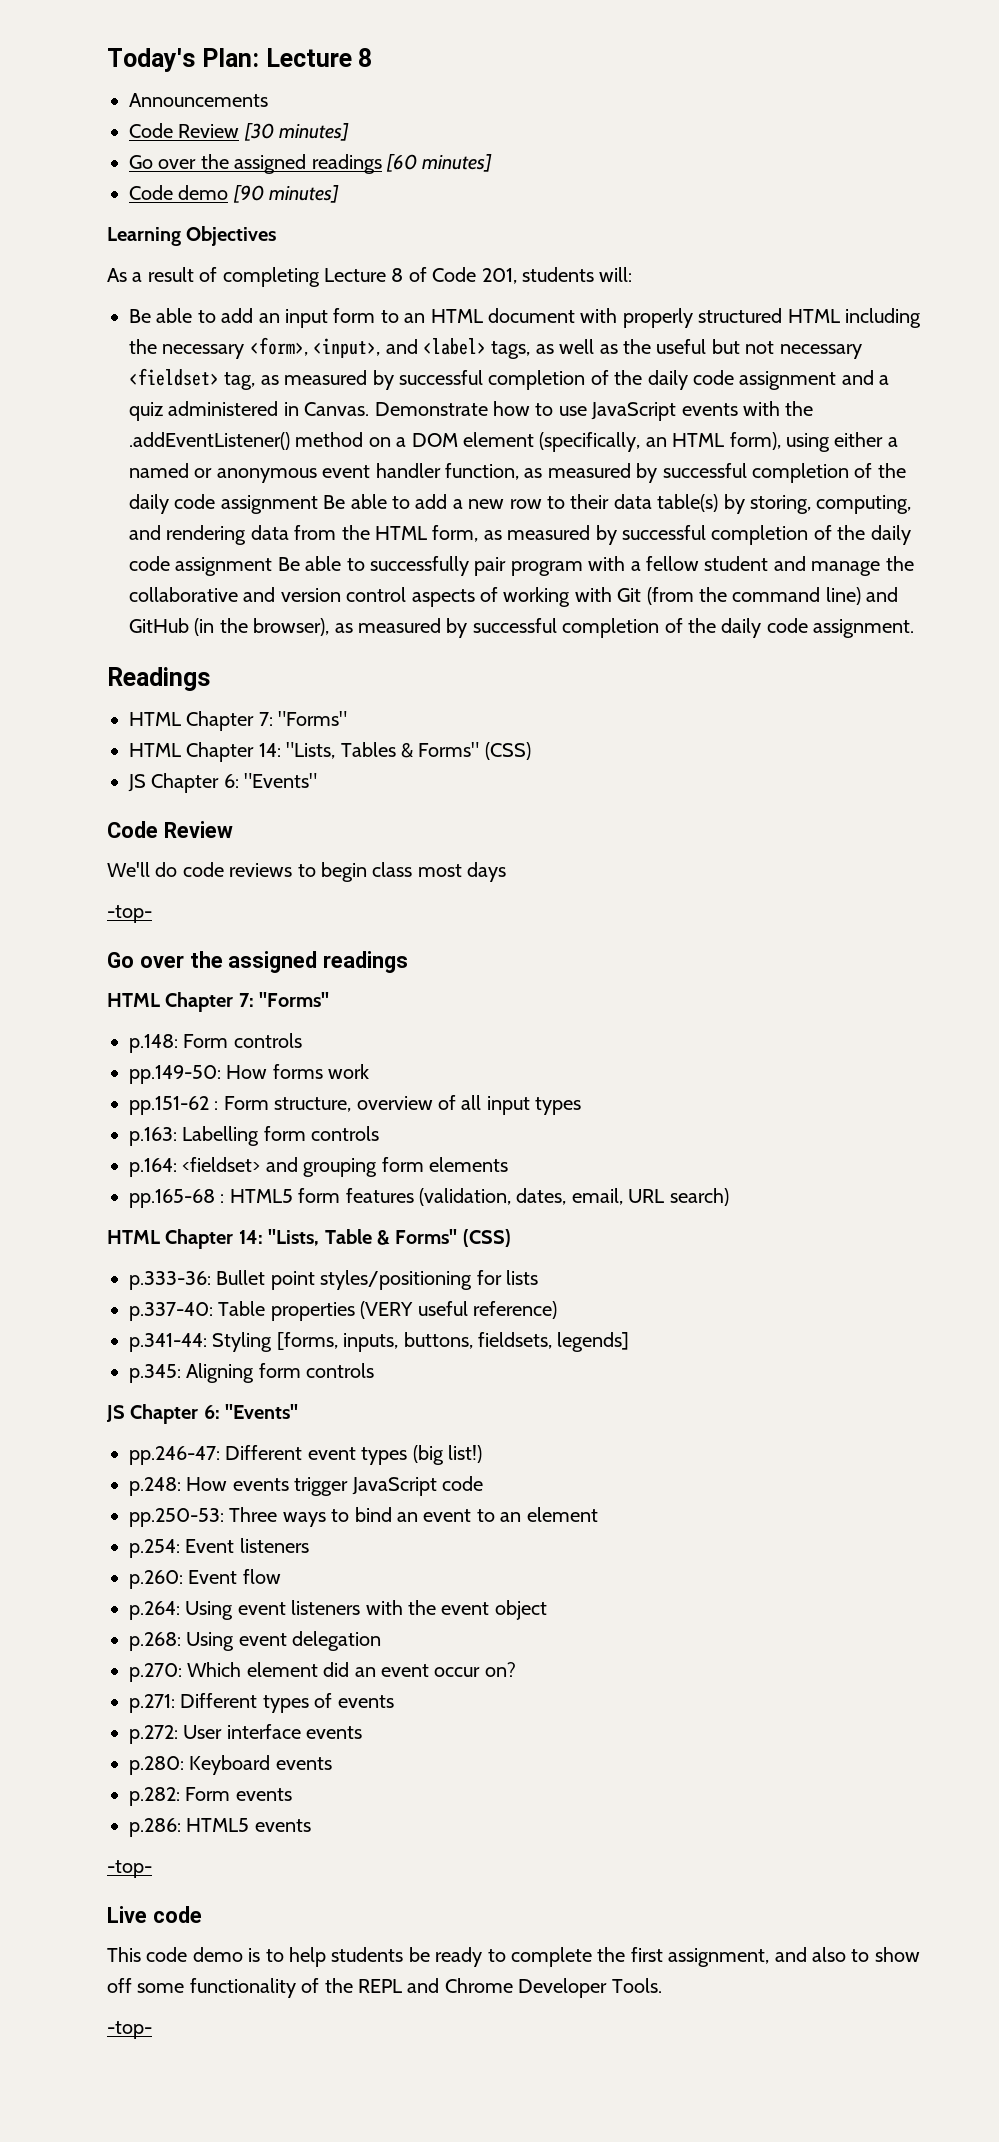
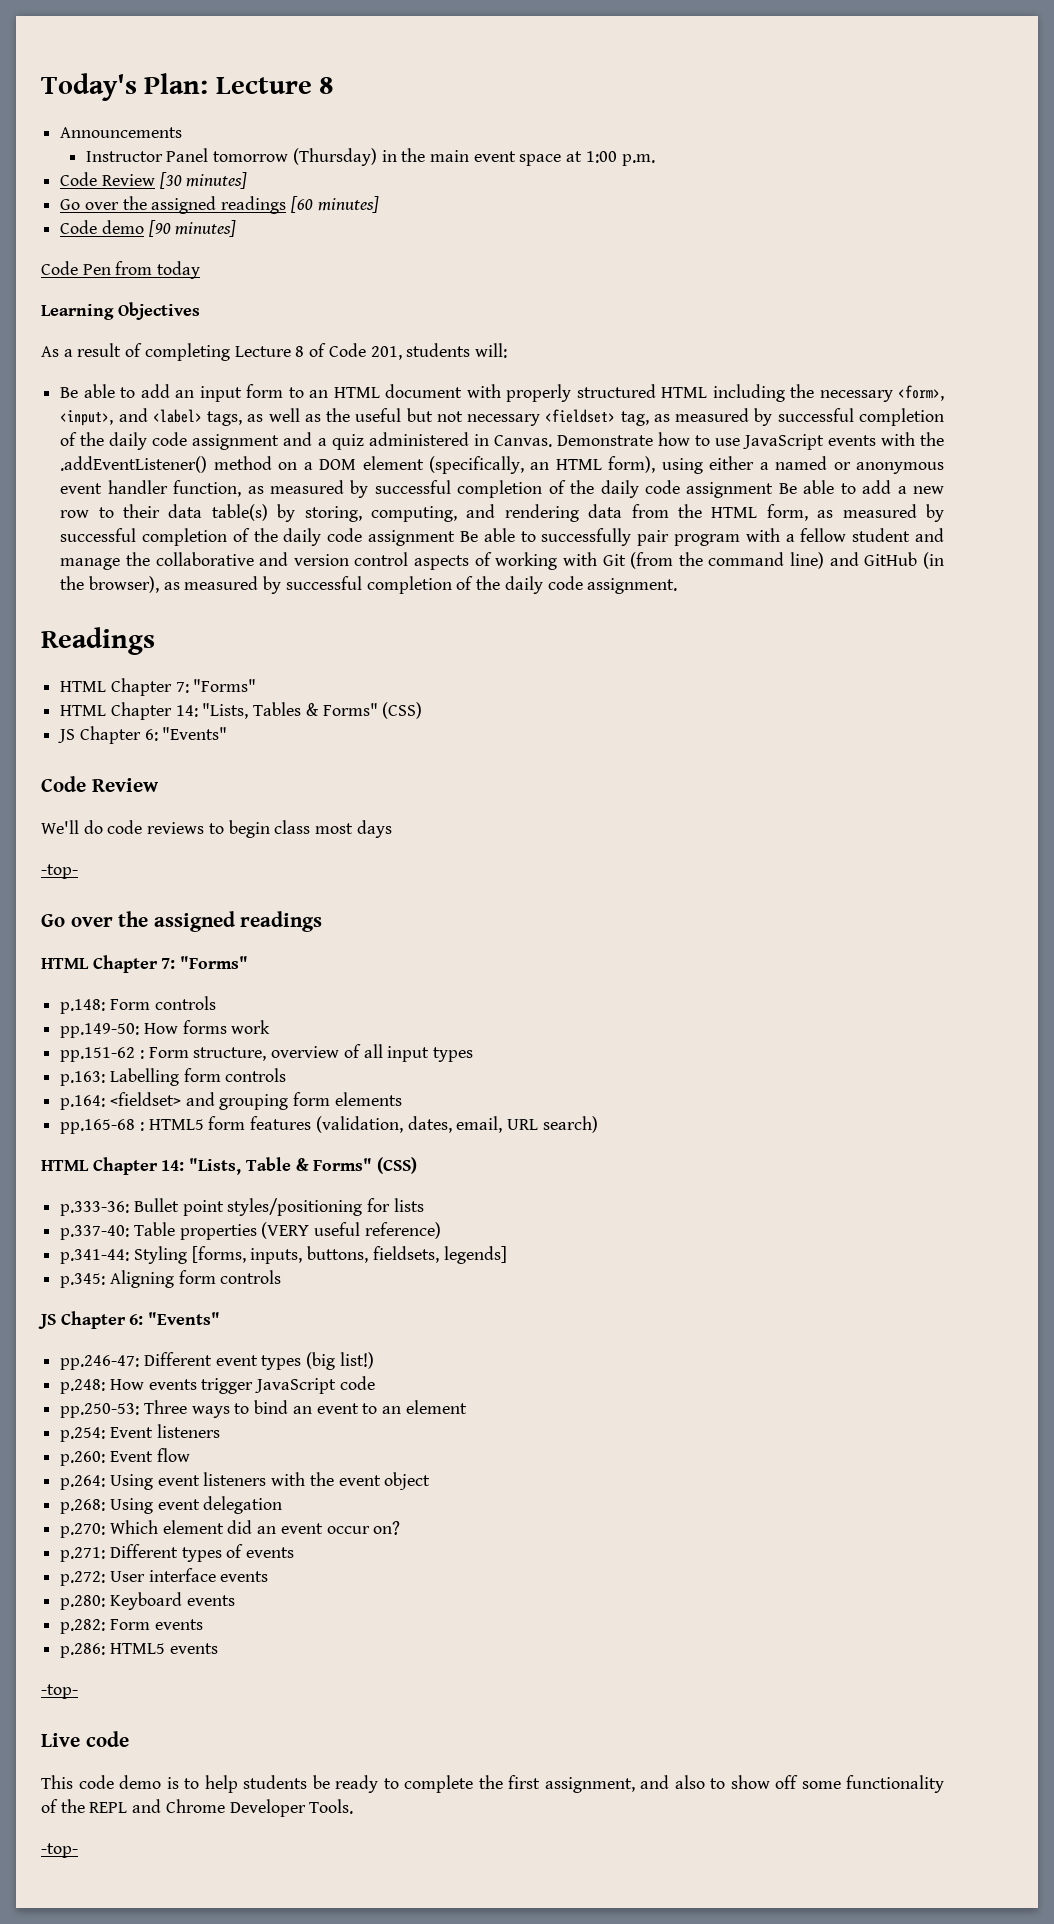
+ Instructor Panel tomorrow (Thursday) in the main event space at 1:00 p.m.
+ Code Pen from today

